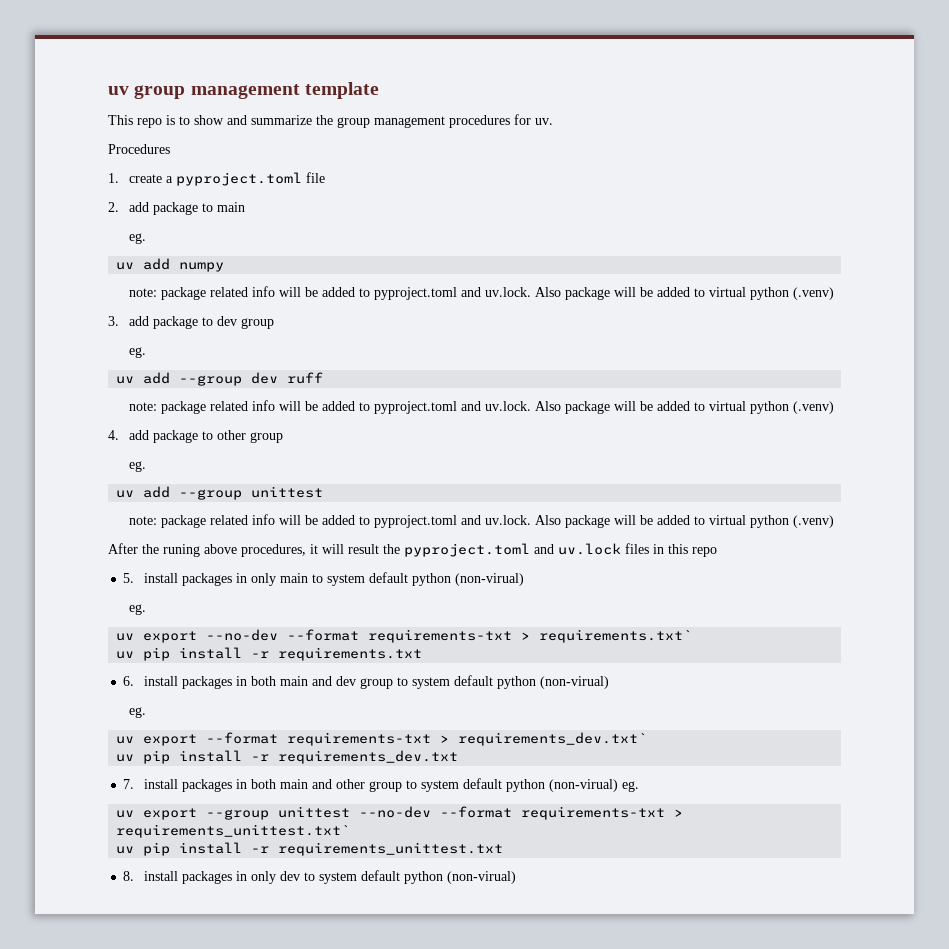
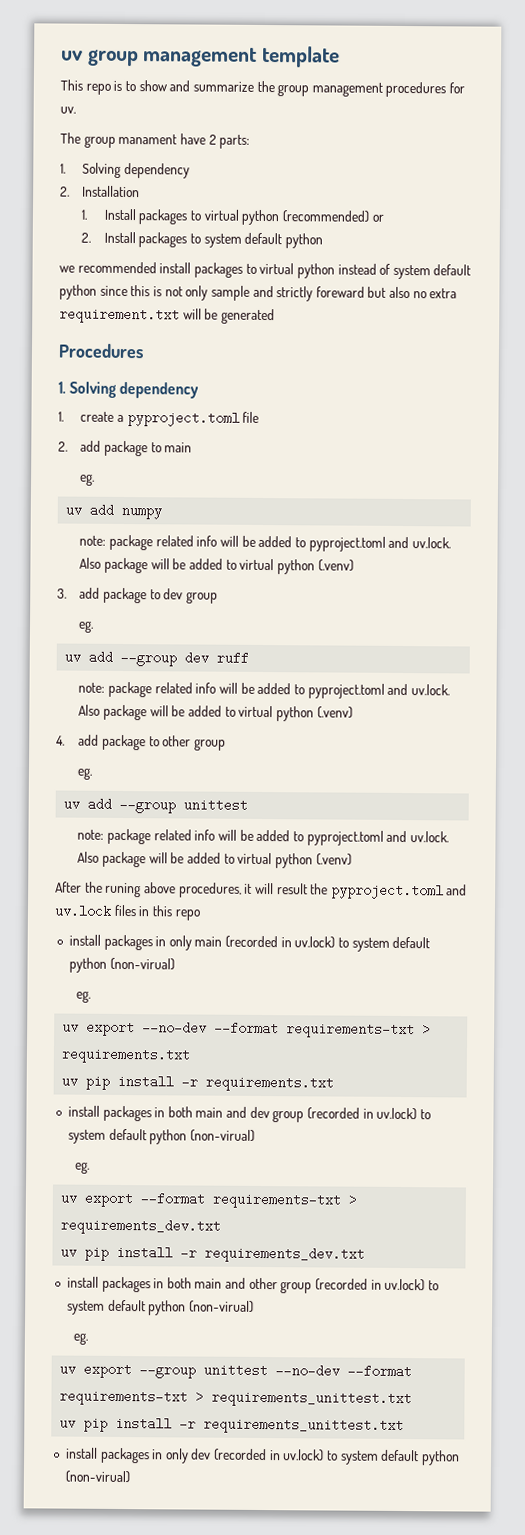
+ The group manament have 2 parts:
+ 1. Solving dependency
+ 2. Installation
+ 1. Install packages to virtual python (recommended) or
+ 2. Install packages to system default python
+ we recommended install packages to virtual python instead of system default python since this is not only sample and strictly foreward but also no extra requirement.txt will be generated
  Procedures
+ 1. Solving dependency
- 5. install packages in only main to system default python (non-virual)
+ install packages in only main (recorded in uv.lock) to system default python (non-virual)
- uv export --no-dev --format requirements-txt > requirements.txt`
+ uv export --no-dev --format requirements-txt > requirements.txt
- 6. install packages in both main and dev group to system default python (non-virual)
+ install packages in both main and dev group (recorded in uv.lock) to system default python (non-virual)
- uv export --format requirements-txt > requirements_dev.txt`
+ uv export --format requirements-txt > requirements_dev.txt
- 7. install packages in both main and other group to system default python (non-virual) eg.
+ install packages in both main and other group (recorded in uv.lock) to system default python (non-virual)
+ eg.
- uv export --group unittest --no-dev --format requirements-txt > requirements_unittest.txt`
+ uv export --group unittest --no-dev --format requirements-txt > requirements_unittest.txt
- 8. install packages in only dev to system default python (non-virual)
+ install packages in only dev (recorded in uv.lock) to system default python (non-virual)

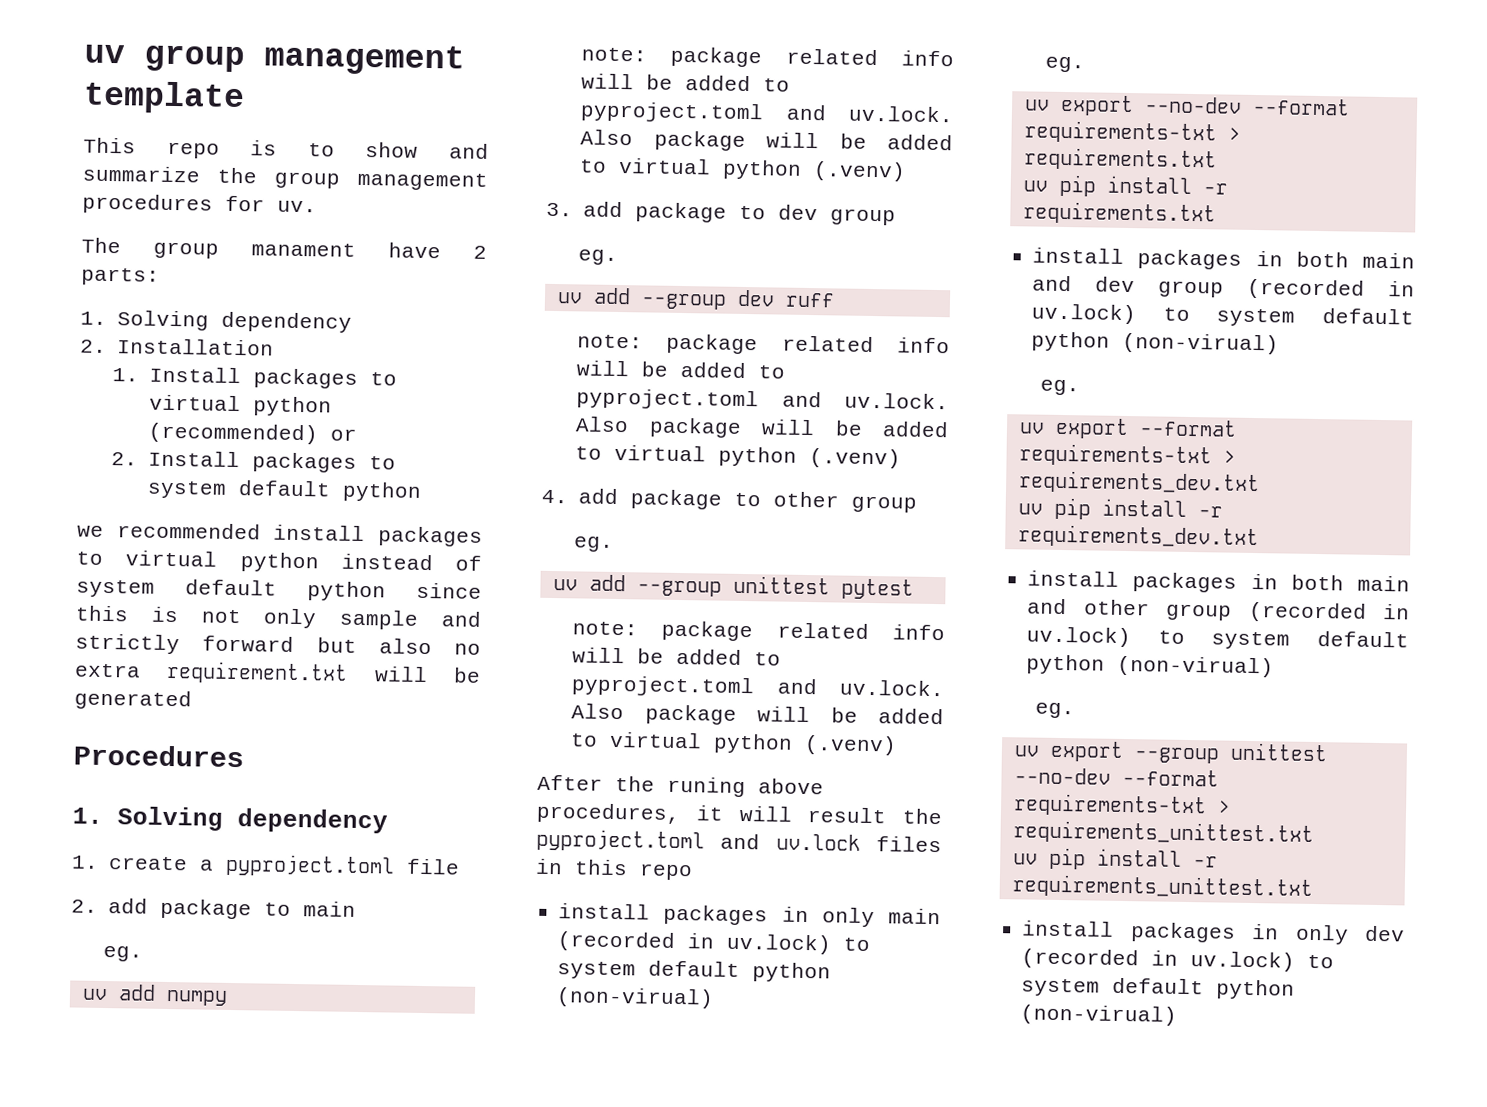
- we recommended install packages to virtual python instead of system default python since this is not only sample and strictly foreward but also no extra requirement.txt will be generated
+ we recommended install packages to virtual python instead of system default python since this is not only sample and strictly forward but also no extra requirement.txt will be generated
- uv add --group unittest
+ uv add --group unittest pytest

